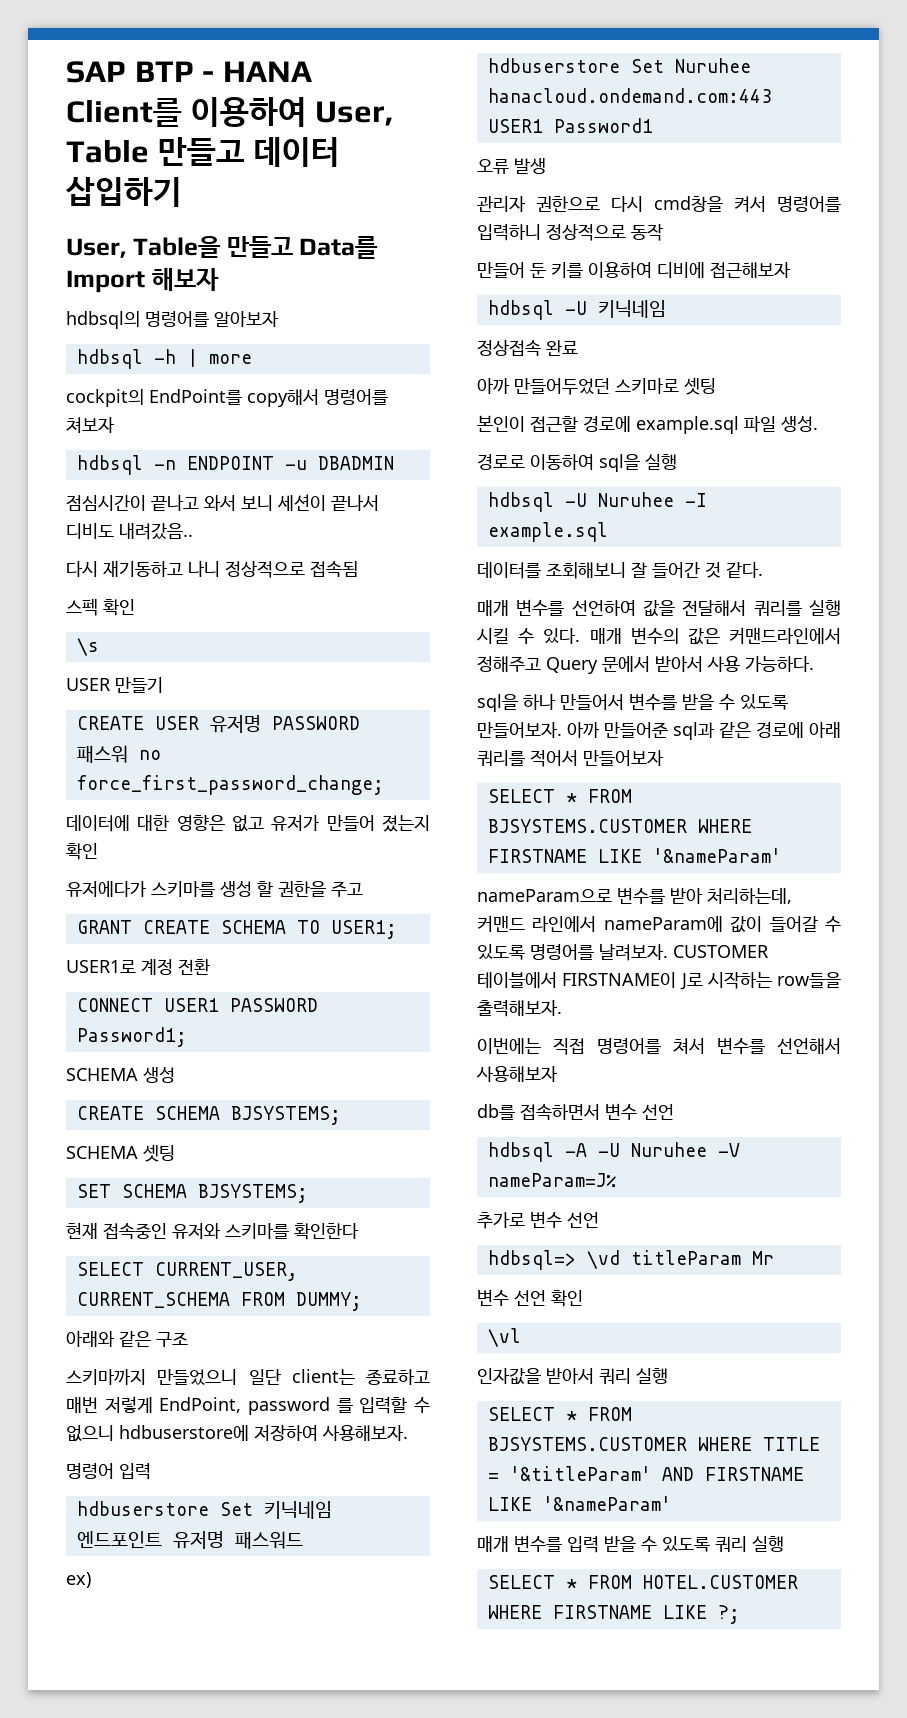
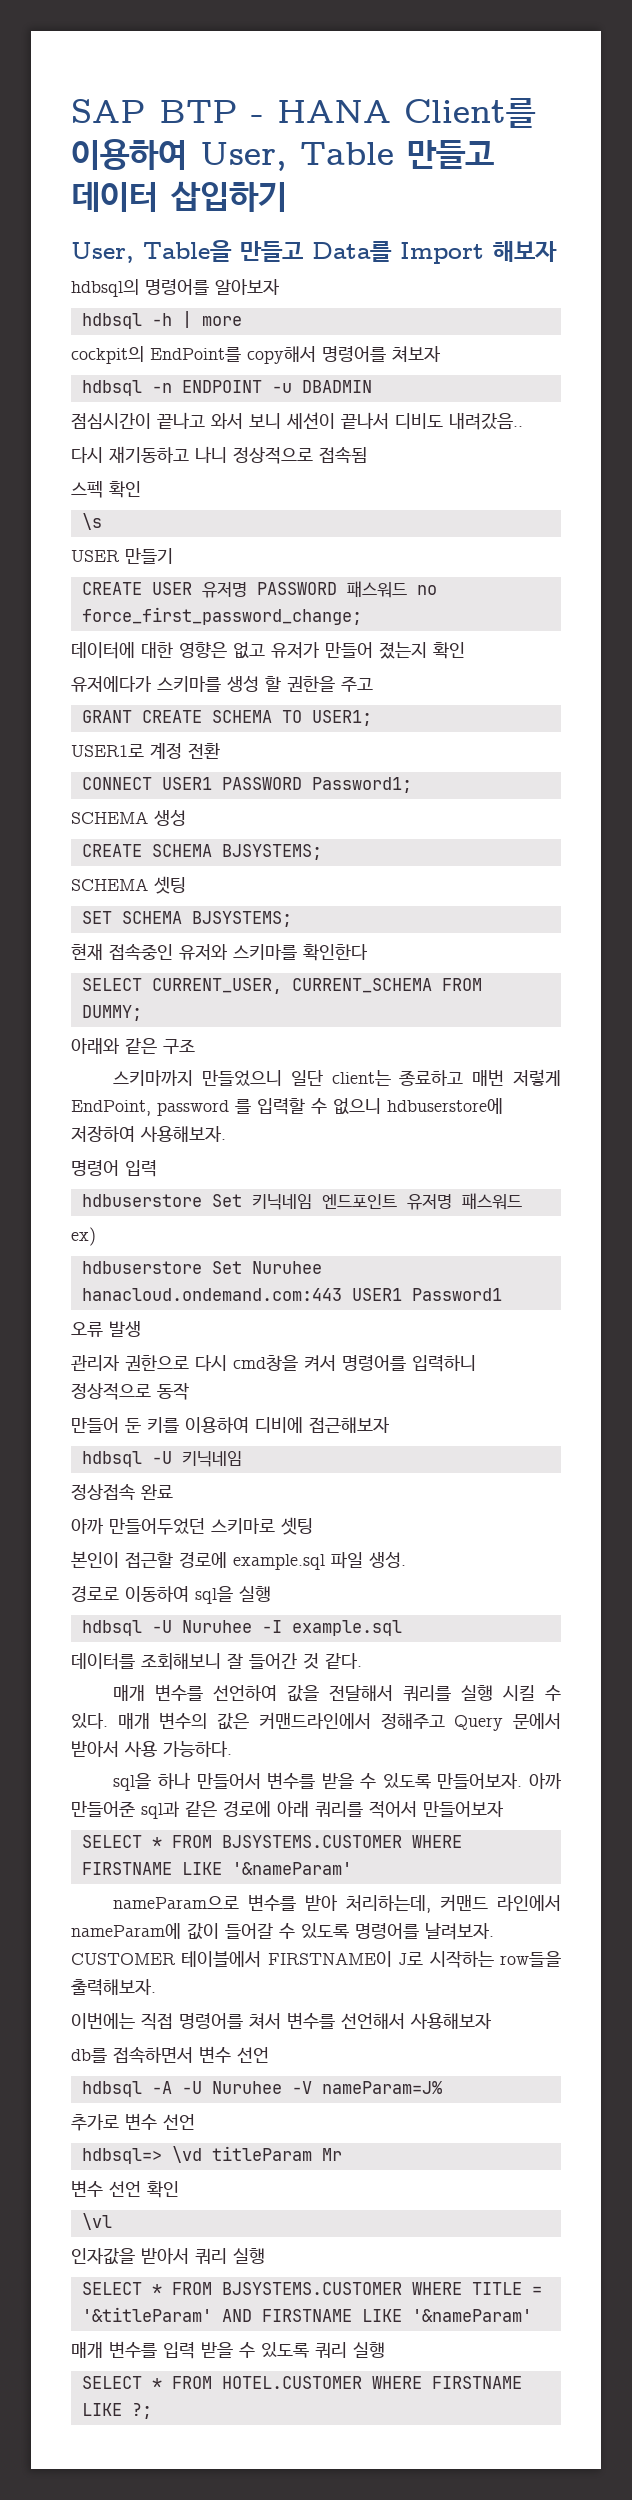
- CREATE USER 유저명 PASSWORD 패스워 no force_first_password_change;
+ CREATE USER 유저명 PASSWORD 패스워드 no force_first_password_change;

